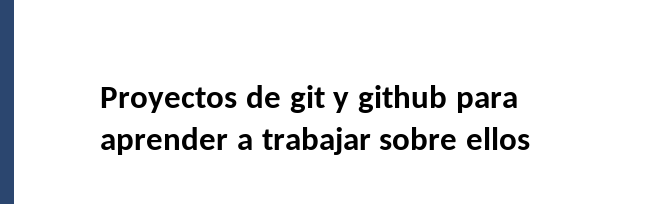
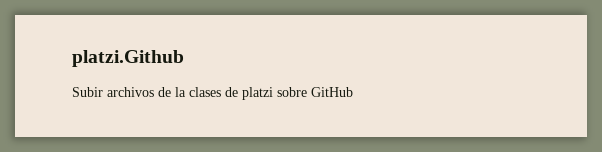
- Proyectos de git y github para aprender a trabajar sobre ellos
+ platzi.Github
+ Subir archivos de la clases de platzi sobre GitHub

